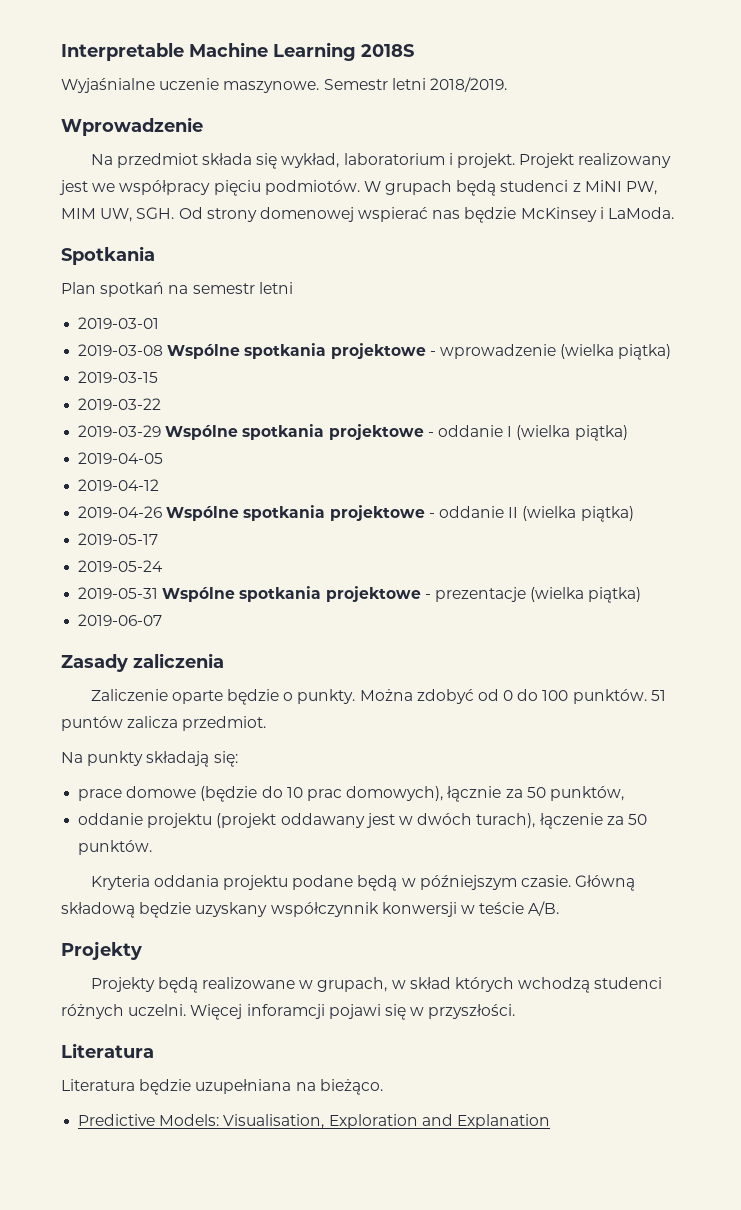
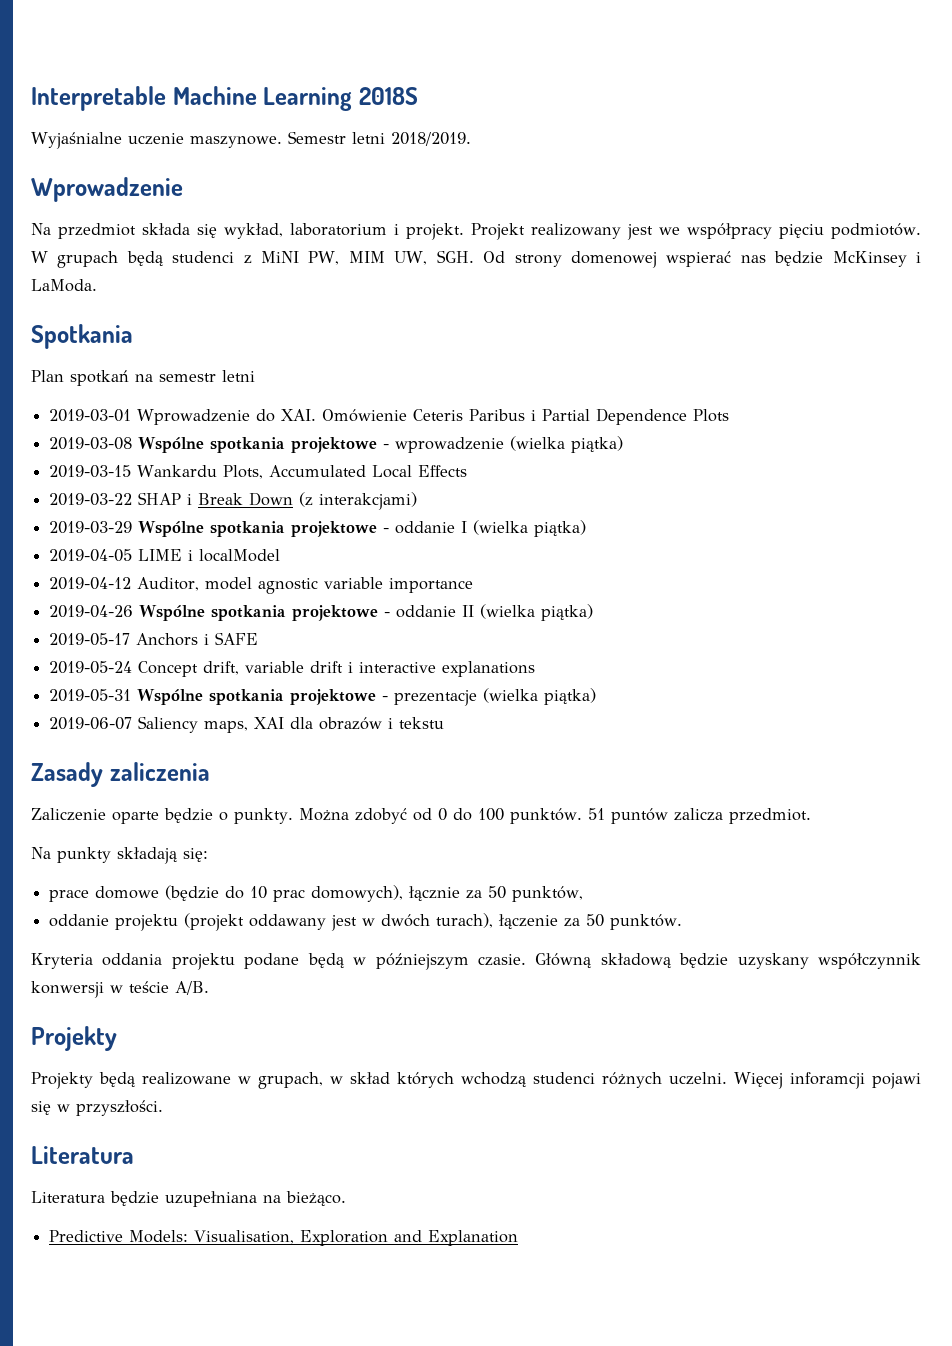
- 2019-03-01
+ 2019-03-01 Wprowadzenie do XAI. Omówienie Ceteris Paribus i Partial Dependence Plots
- 2019-03-15
- 2019-03-22
+ 2019-03-15 Wankardu Plots, Accumulated Local Effects
+ 2019-03-22 SHAP i Break Down (z interakcjami)
- 2019-04-05
- 2019-04-12
+ 2019-04-05 LIME i localModel
+ 2019-04-12 Auditor, model agnostic variable importance
- 2019-05-17
- 2019-05-24
+ 2019-05-17 Anchors i SAFE
+ 2019-05-24 Concept drift, variable drift i interactive explanations
- 2019-06-07
+ 2019-06-07 Saliency maps, XAI dla obrazów i tekstu

